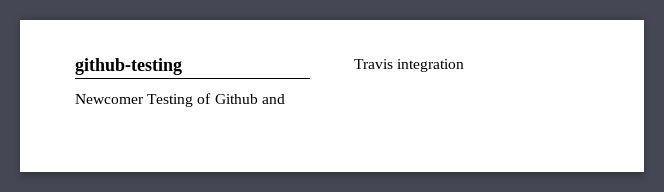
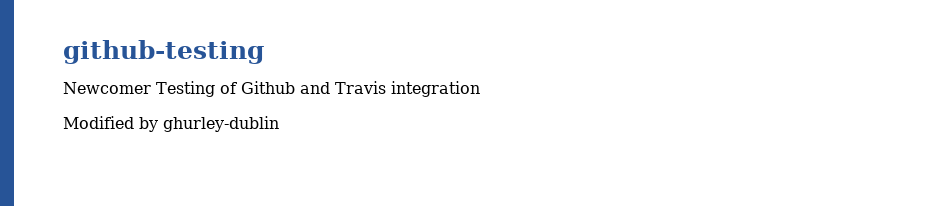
+ Modified by ghurley-dublin

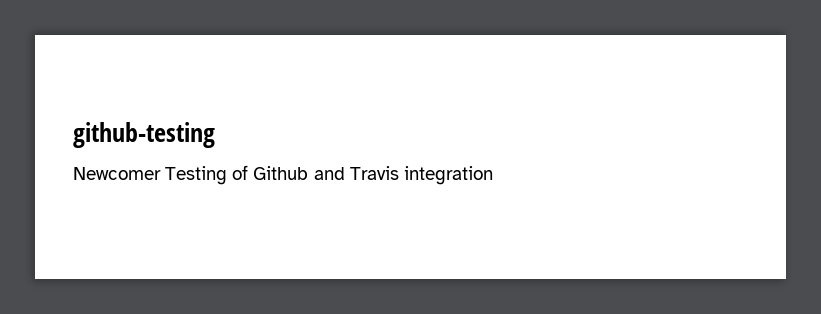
- Modified by ghurley-dublin

